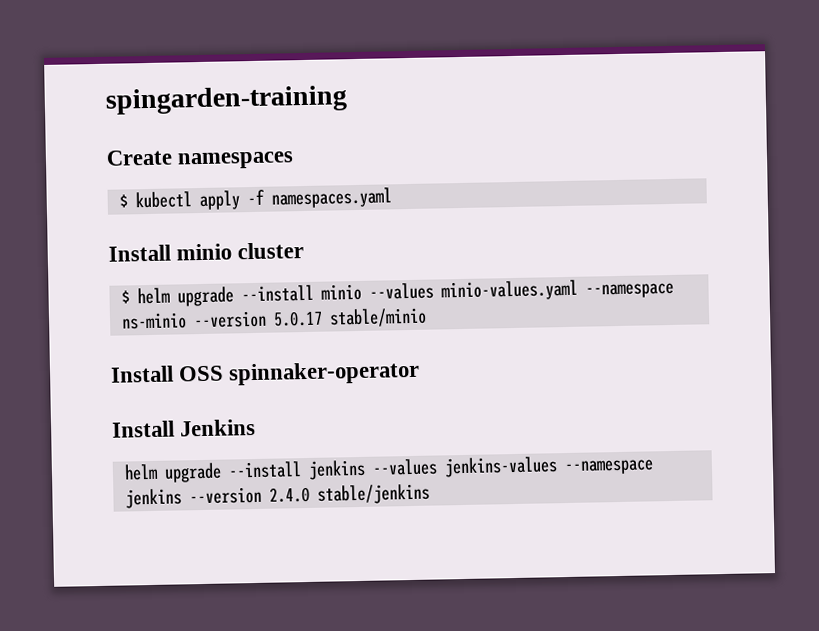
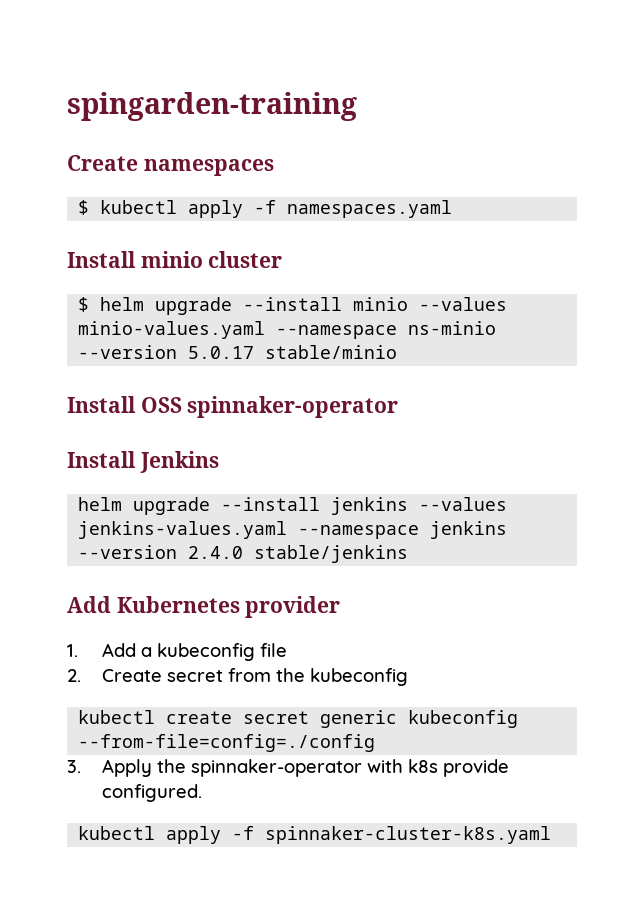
- helm upgrade --install jenkins --values jenkins-values --namespace jenkins --version 2.4.0 stable/jenkins
+ helm upgrade --install jenkins --values jenkins-values.yaml --namespace jenkins --version 2.4.0 stable/jenkins
+ Add Kubernetes provider
+ 1. Add a kubeconfig file
+ 2. Create secret from the kubeconfig
+ kubectl create secret generic kubeconfig --from-file=config=./config
+ 3. Apply the spinnaker-operator with k8s provide configured.
+ kubectl apply -f spinnaker-cluster-k8s.yaml

